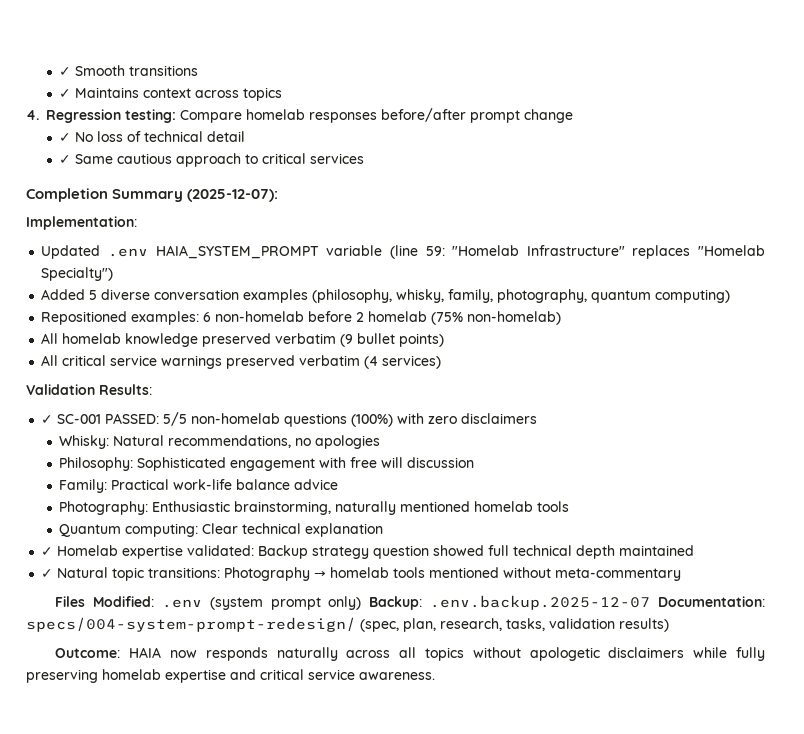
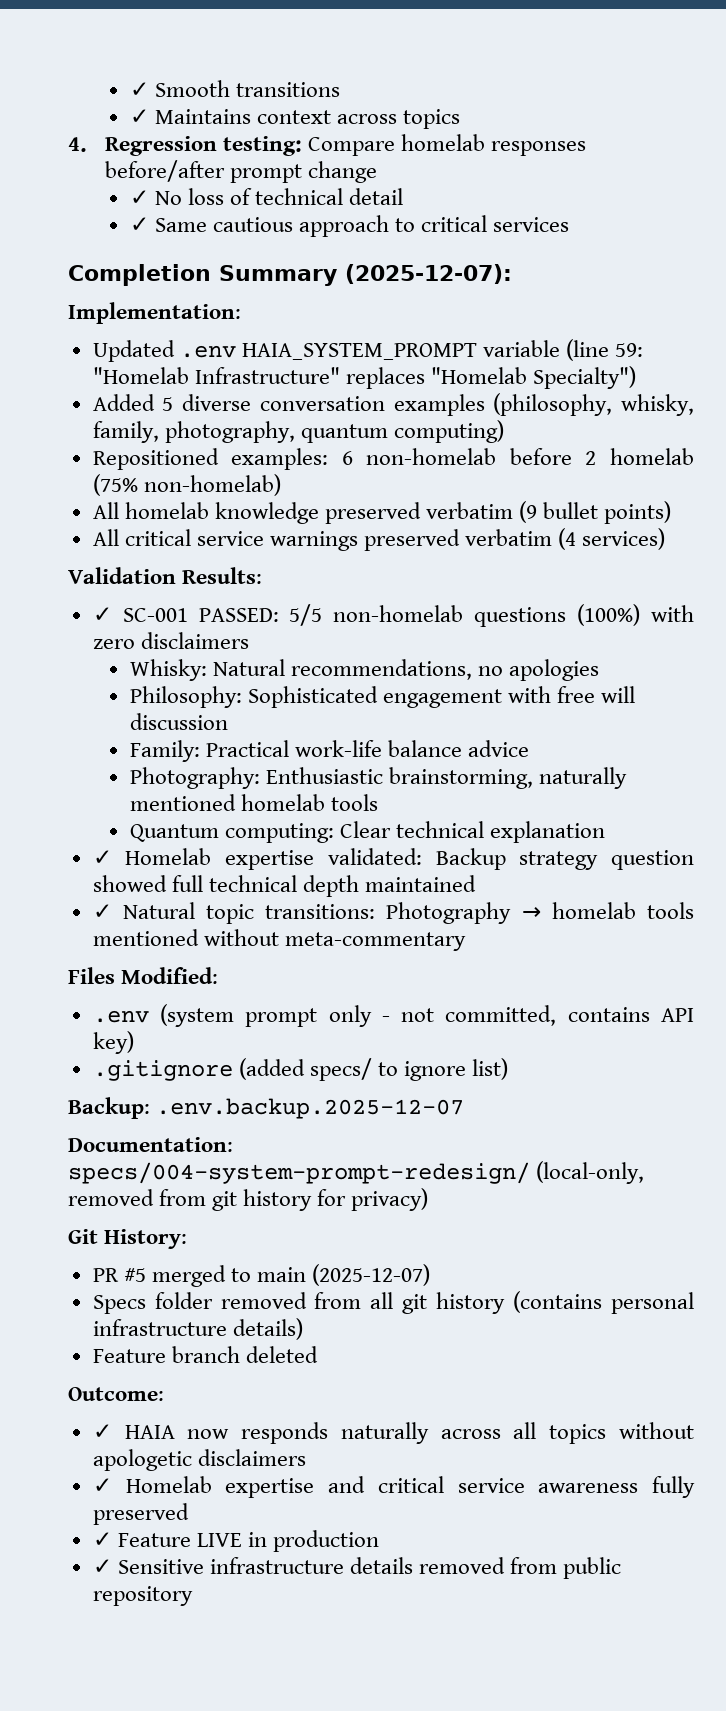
- Files Modified: .env (system prompt only) Backup: .env.backup.2025-12-07 Documentation: specs/004-system-prompt-redesign/ (spec, plan, research, tasks, validation results)
+ Files Modified:
+ .env (system prompt only - not committed, contains API key)
+ .gitignore (added specs/ to ignore list)
+ Backup: .env.backup.2025-12-07
+ Documentation: specs/004-system-prompt-redesign/ (local-only, removed from git history for privacy)
+ Git History:
+ PR #5 merged to main (2025-12-07)
+ Specs folder removed from all git history (contains personal infrastructure details)
+ Feature branch deleted
- Outcome: HAIA now responds naturally across all topics without apologetic disclaimers while fully preserving homelab expertise and critical service awareness.
+ Outcome:
+ ✓ HAIA now responds naturally across all topics without apologetic disclaimers
+ ✓ Homelab expertise and critical service awareness fully preserved
+ ✓ Feature LIVE in production
+ ✓ Sensitive infrastructure details removed from public repository

